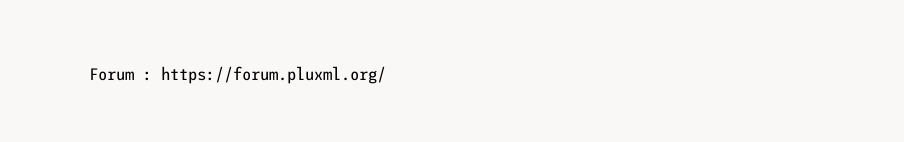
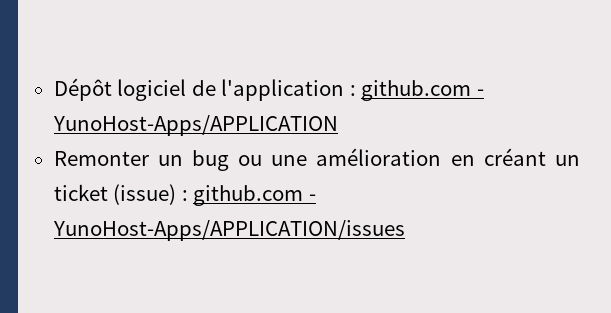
- Forum : https://forum.pluxml.org/
+ Dépôt logiciel de l'application : github.com - YunoHost-Apps/APPLICATION
+ Remonter un bug ou une amélioration en créant un ticket (issue) : github.com - YunoHost-Apps/APPLICATION/issues

